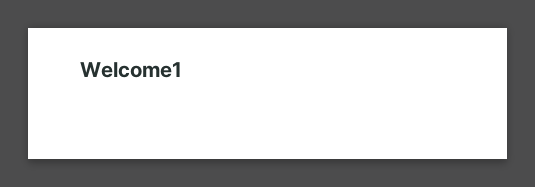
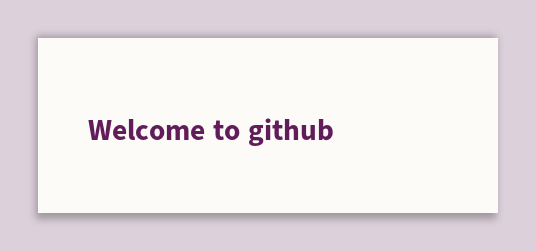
- Welcome1
+ Welcome to github

